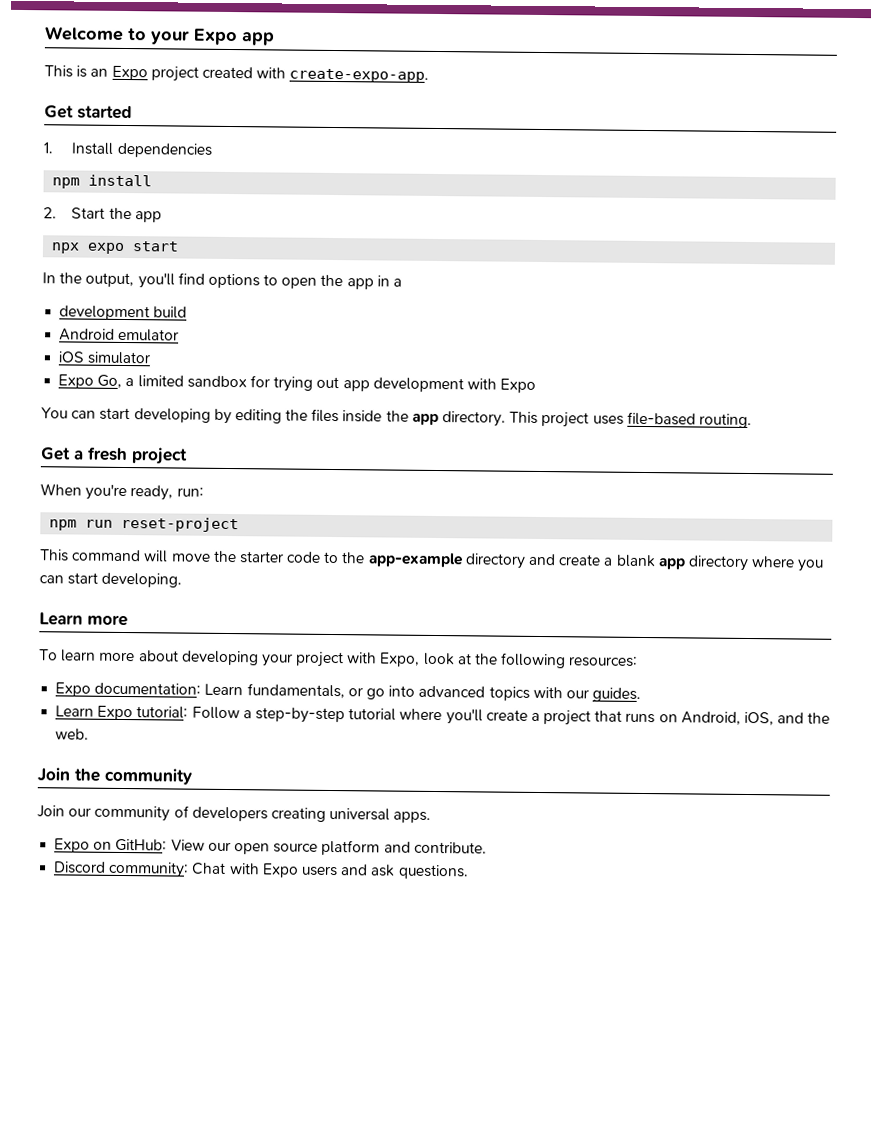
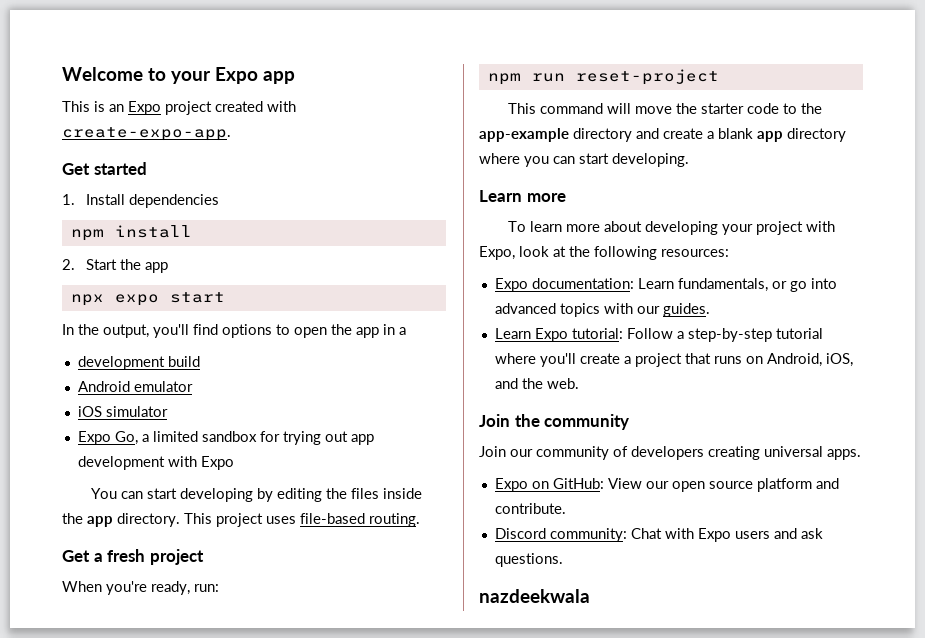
+ nazdeekwala

